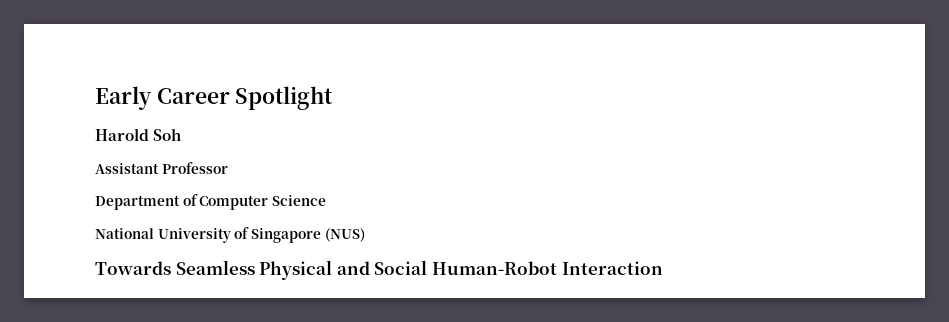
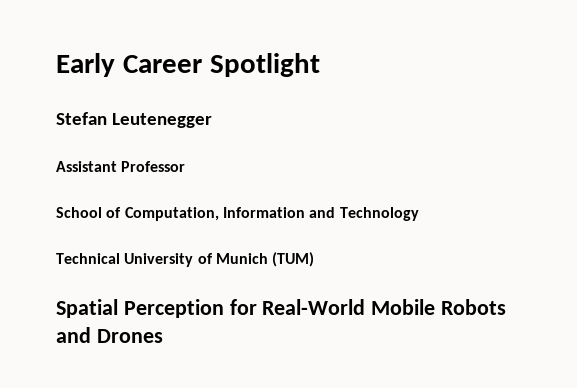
- Harold Soh
+ Stefan Leutenegger
- Department of Computer Science
- National University of Singapore (NUS)
- Towards Seamless Physical and Social Human-Robot Interaction
+ School of Computation, Information and Technology
+ Technical University of Munich (TUM)
+ Spatial Perception for Real-World Mobile Robots and Drones

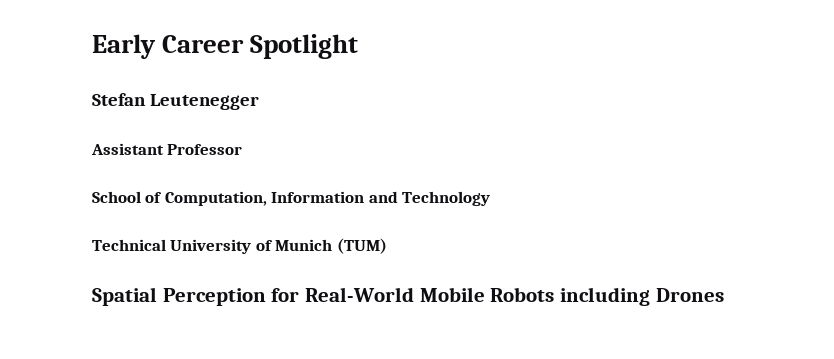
- Spatial Perception for Real-World Mobile Robots and Drones
+ Spatial Perception for Real-World Mobile Robots including Drones

